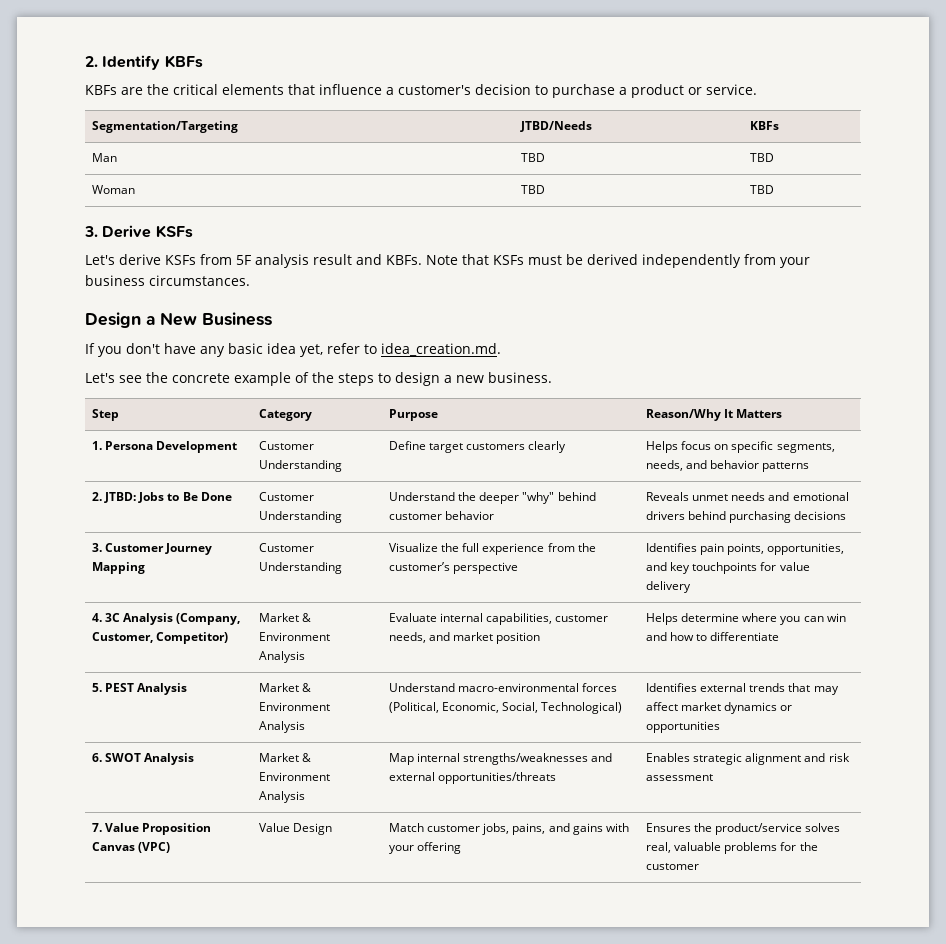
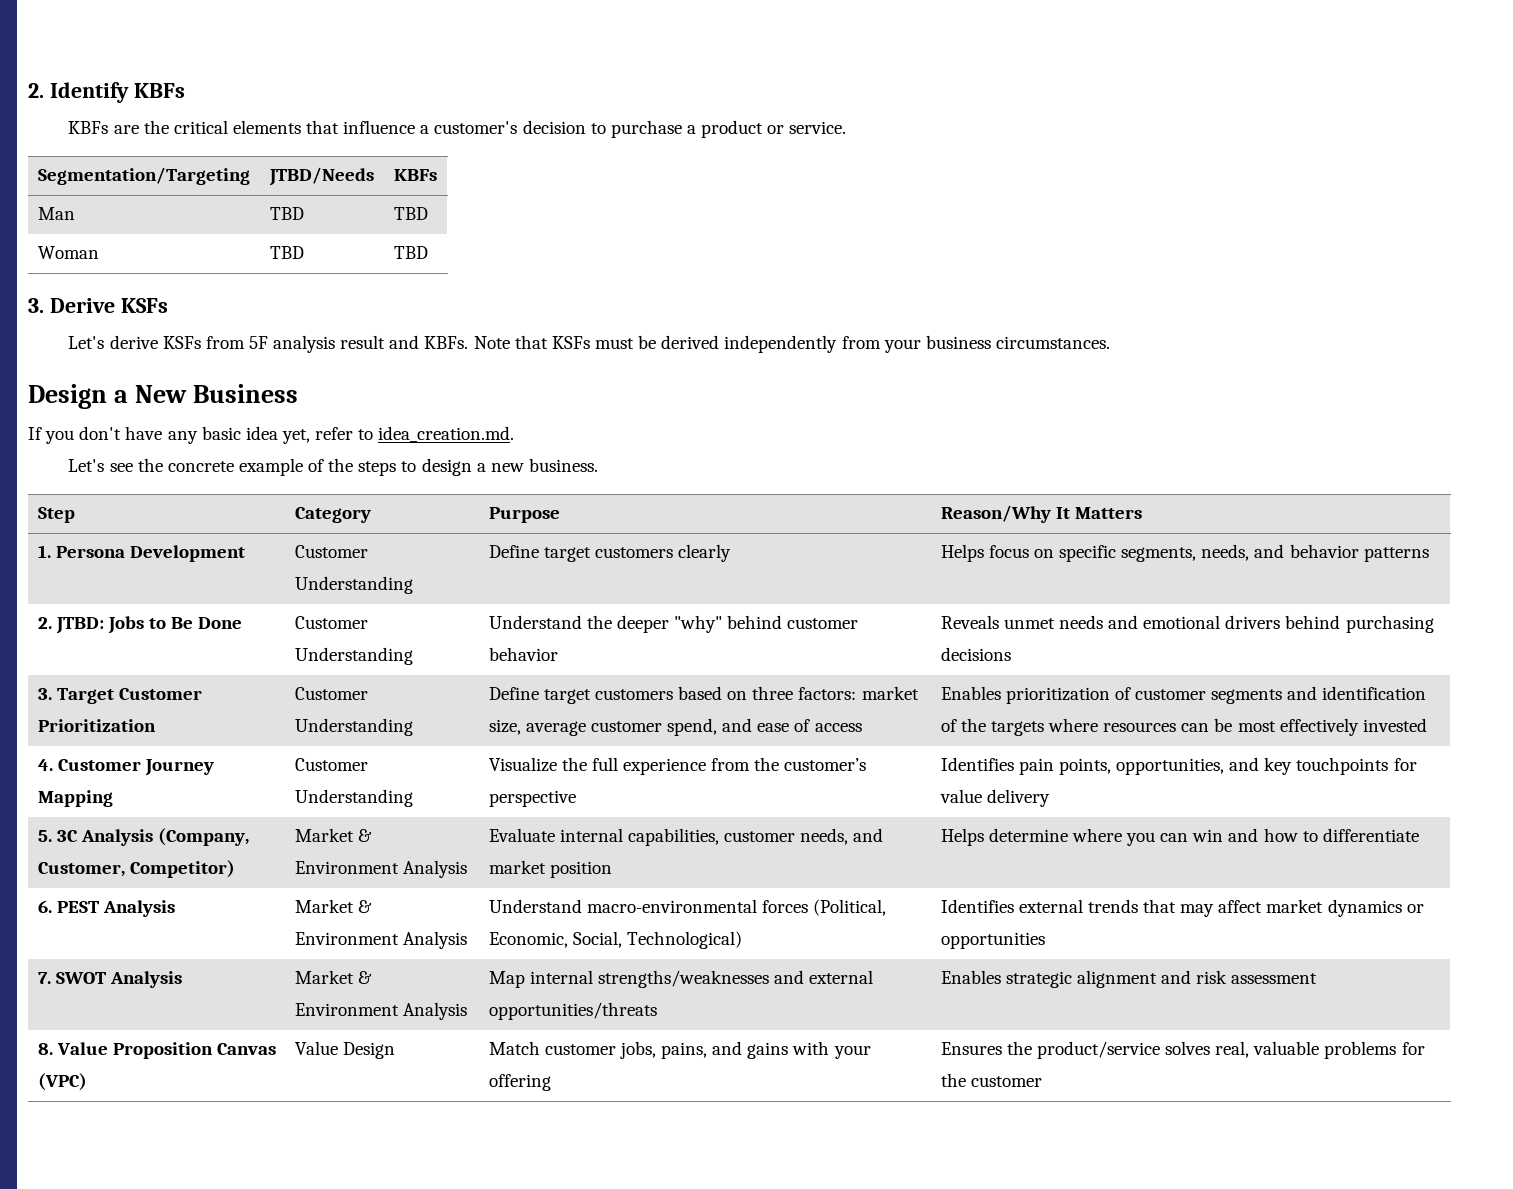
- 3. Customer Journey Mapping | Customer Understanding | Visualize the full experience from the customer’s perspective | Identifies pain points, opportunities, and key touchpoints for value delivery
+ 3. Target Customer Prioritization | Customer Understanding | Define target customers based on three factors: market size, average customer spend, and ease of access | Enables prioritization of customer segments and identification of the targets where resources can be most effectively invested
+ 4. Customer Journey Mapping | Customer Understanding | Visualize the full experience from the customer’s perspective | Identifies pain points, opportunities, and key touchpoints for value delivery
- 4. 3C Analysis (Company, Customer, Competitor) | Market & Environment Analysis | Evaluate internal capabilities, customer needs, and market position | Helps determine where you can win and how to differentiate
+ 5. 3C Analysis (Company, Customer, Competitor) | Market & Environment Analysis | Evaluate internal capabilities, customer needs, and market position | Helps determine where you can win and how to differentiate
- 5. PEST Analysis | Market & Environment Analysis | Understand macro-environmental forces (Political, Economic, Social, Technological) | Identifies external trends that may affect market dynamics or opportunities
+ 6. PEST Analysis | Market & Environment Analysis | Understand macro-environmental forces (Political, Economic, Social, Technological) | Identifies external trends that may affect market dynamics or opportunities
- 6. SWOT Analysis | Market & Environment Analysis | Map internal strengths/weaknesses and external opportunities/threats | Enables strategic alignment and risk assessment
+ 7. SWOT Analysis | Market & Environment Analysis | Map internal strengths/weaknesses and external opportunities/threats | Enables strategic alignment and risk assessment
- 7. Value Proposition Canvas (VPC) | Value Design | Match customer jobs, pains, and gains with your offering | Ensures the product/service solves real, valuable problems for the customer
+ 8. Value Proposition Canvas (VPC) | Value Design | Match customer jobs, pains, and gains with your offering | Ensures the product/service solves real, valuable problems for the customer

